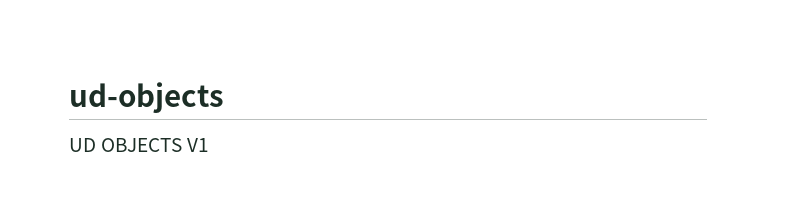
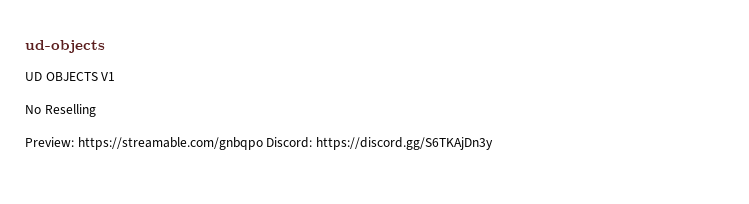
+ No Reselling
+ Preview: https://streamable.com/gnbqpo Discord: https://discord.gg/S6TKAjDn3y

